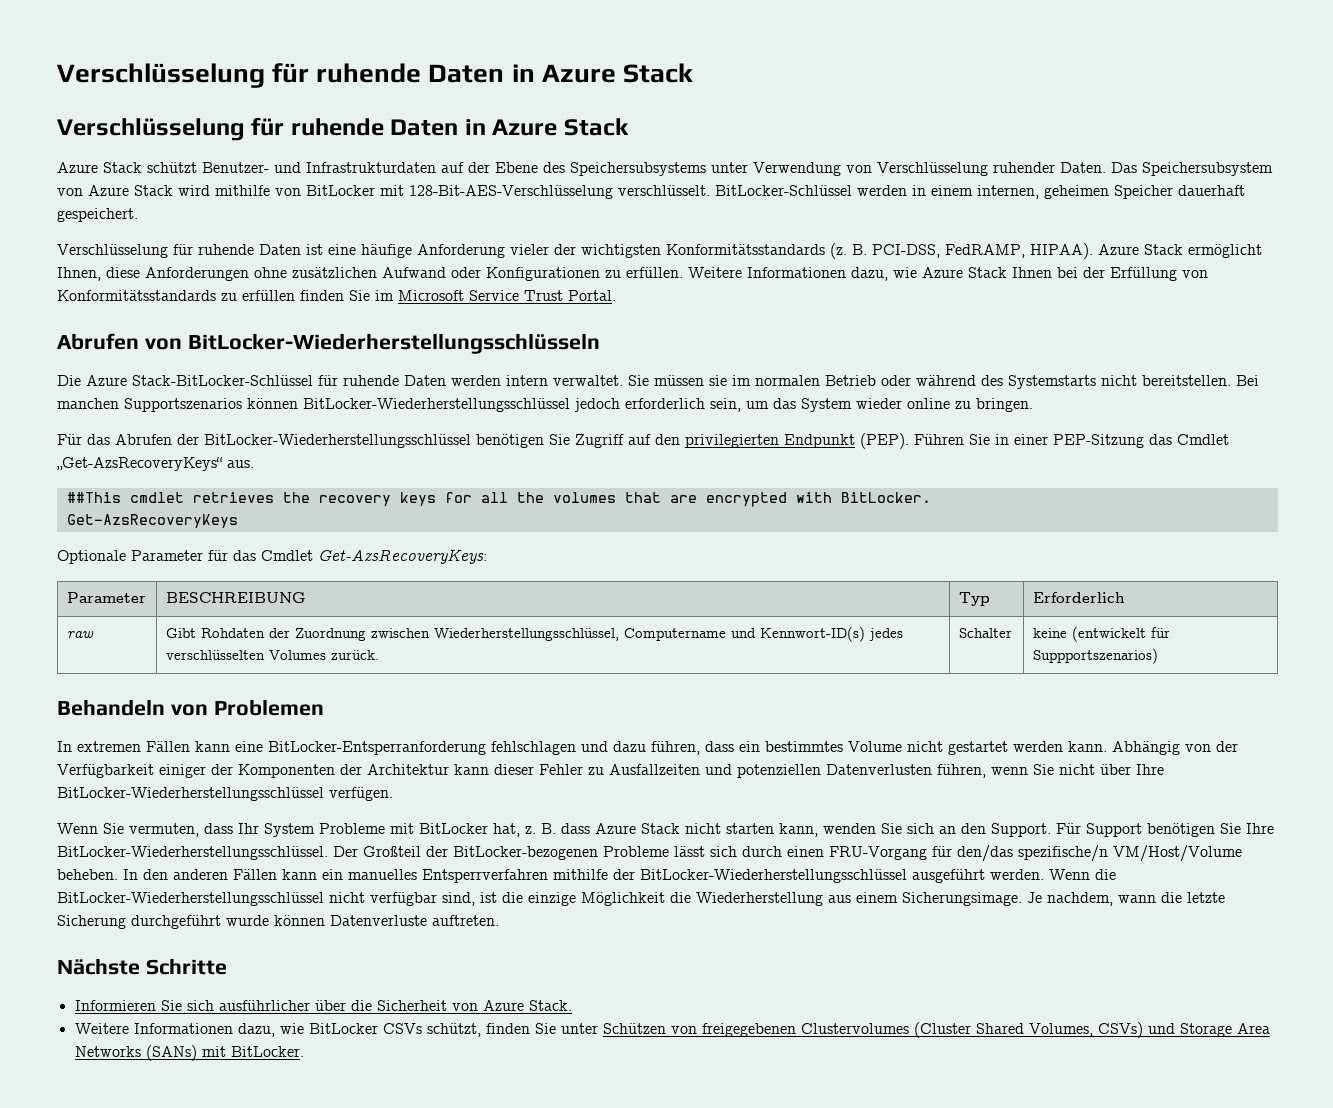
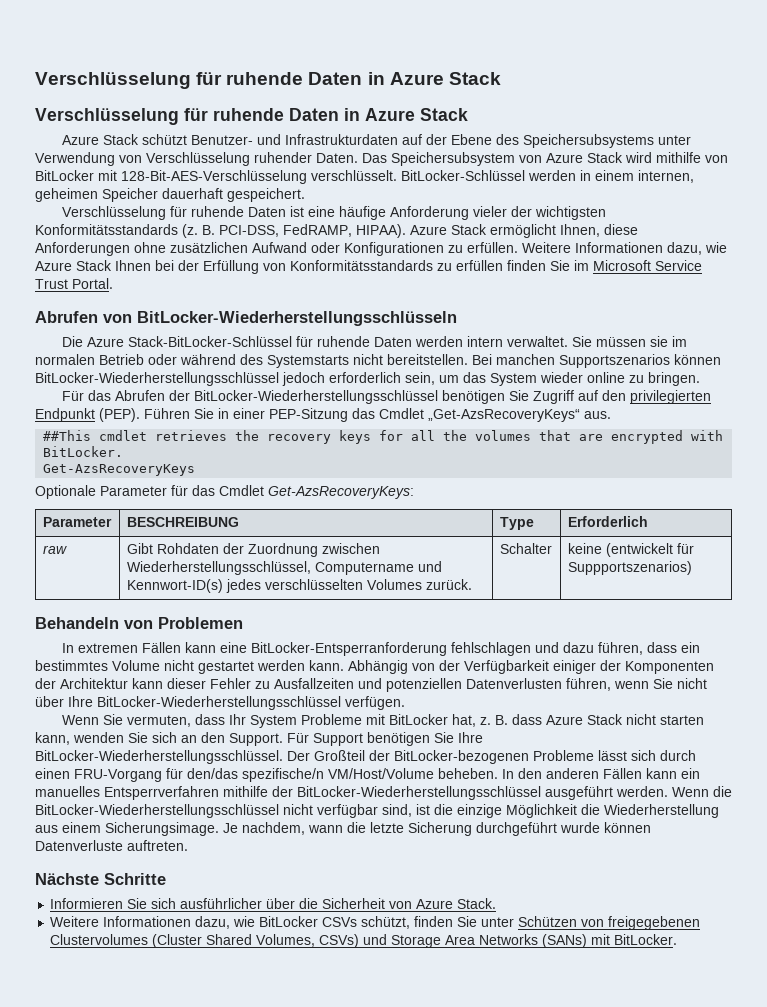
- Parameter | BESCHREIBUNG | Typ | Erforderlich
+ Parameter | BESCHREIBUNG | Type | Erforderlich

